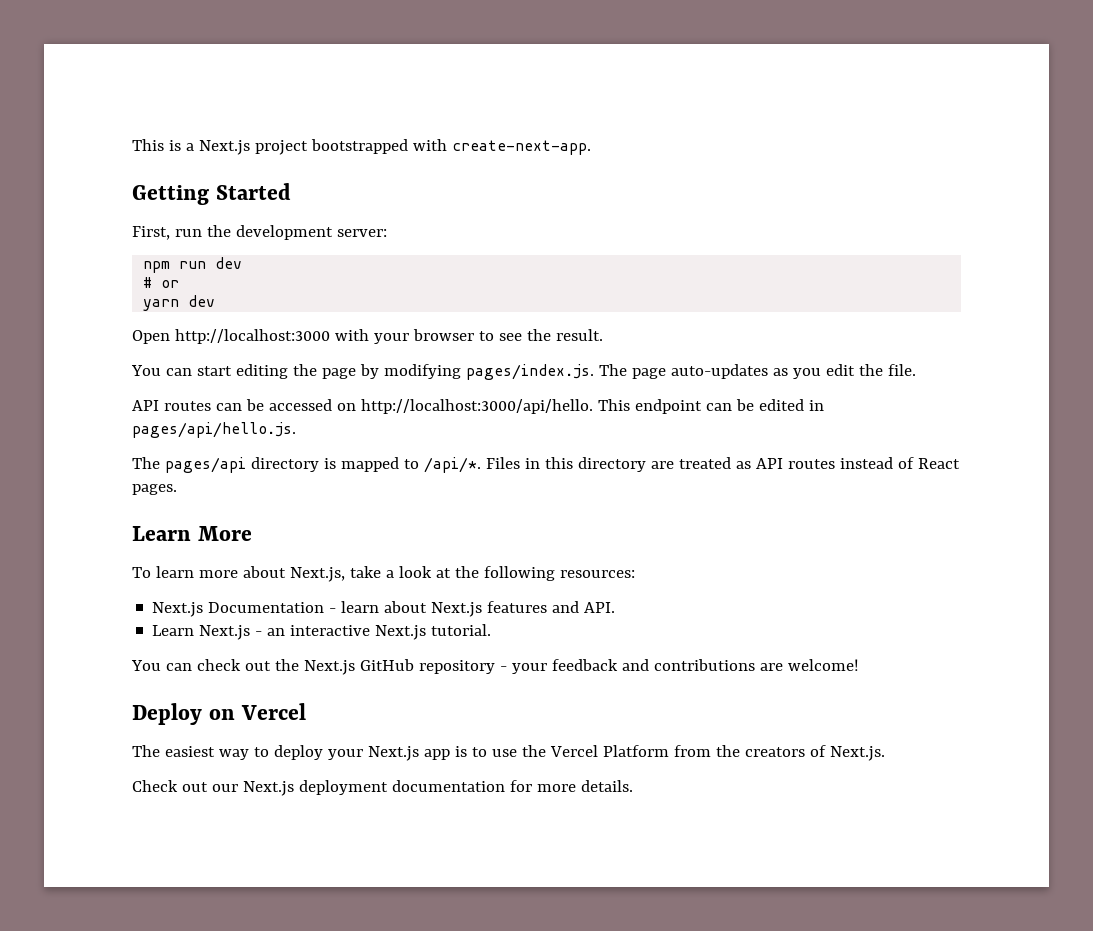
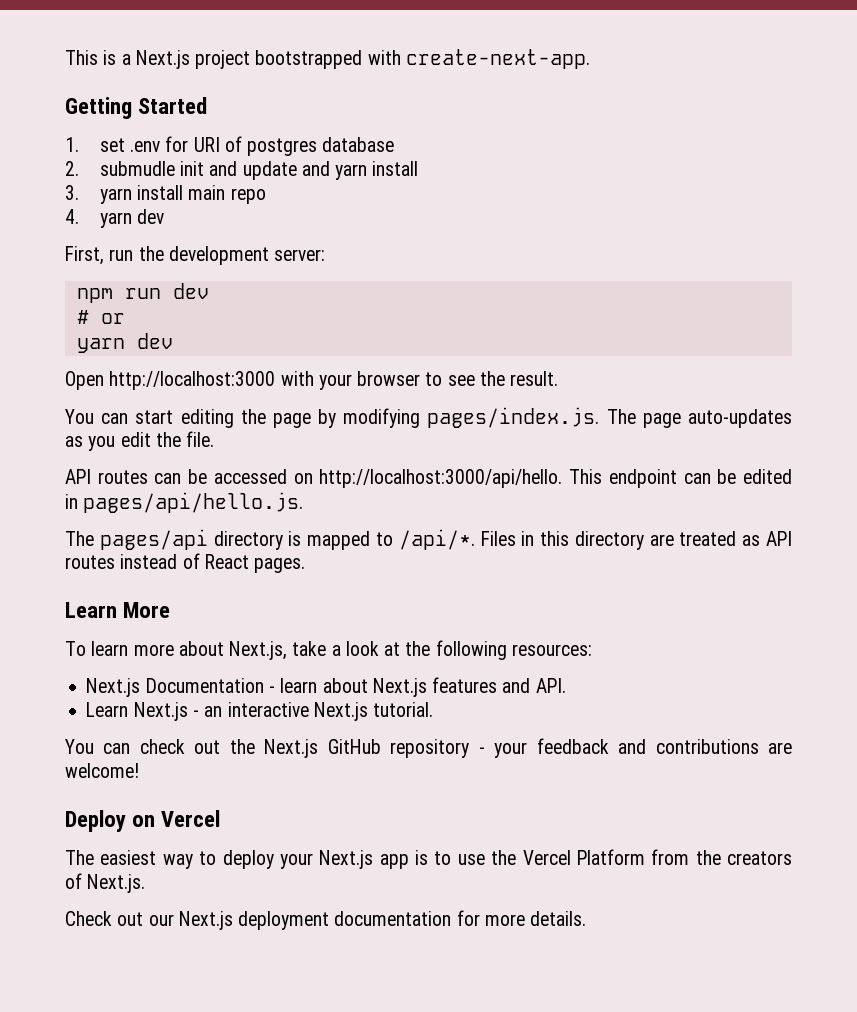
+ 1. set .env for URI of postgres database
+ 2. submudle init and update and yarn install
+ 3. yarn install main repo
+ 4. yarn dev

